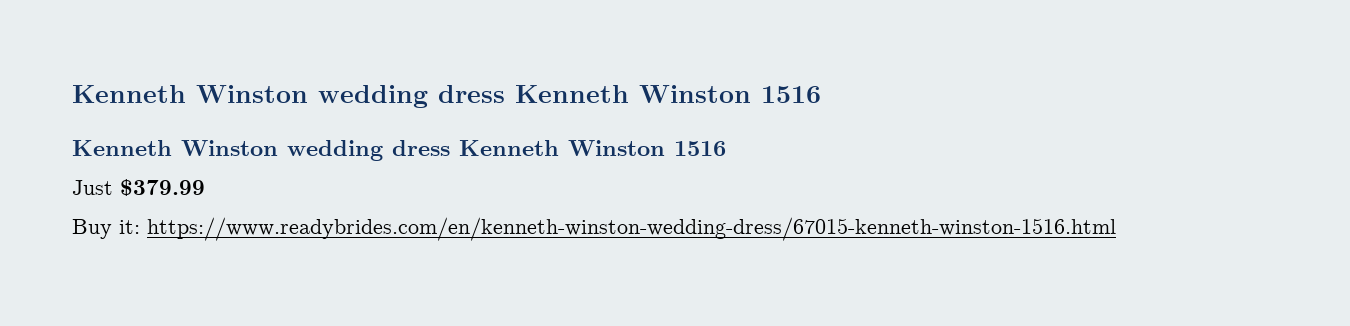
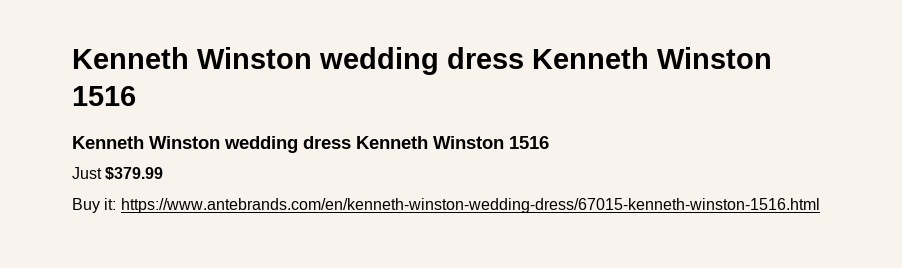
- Buy it: https://www.readybrides.com/en/kenneth-winston-wedding-dress/67015-kenneth-winston-1516.html
+ Buy it: https://www.antebrands.com/en/kenneth-winston-wedding-dress/67015-kenneth-winston-1516.html

